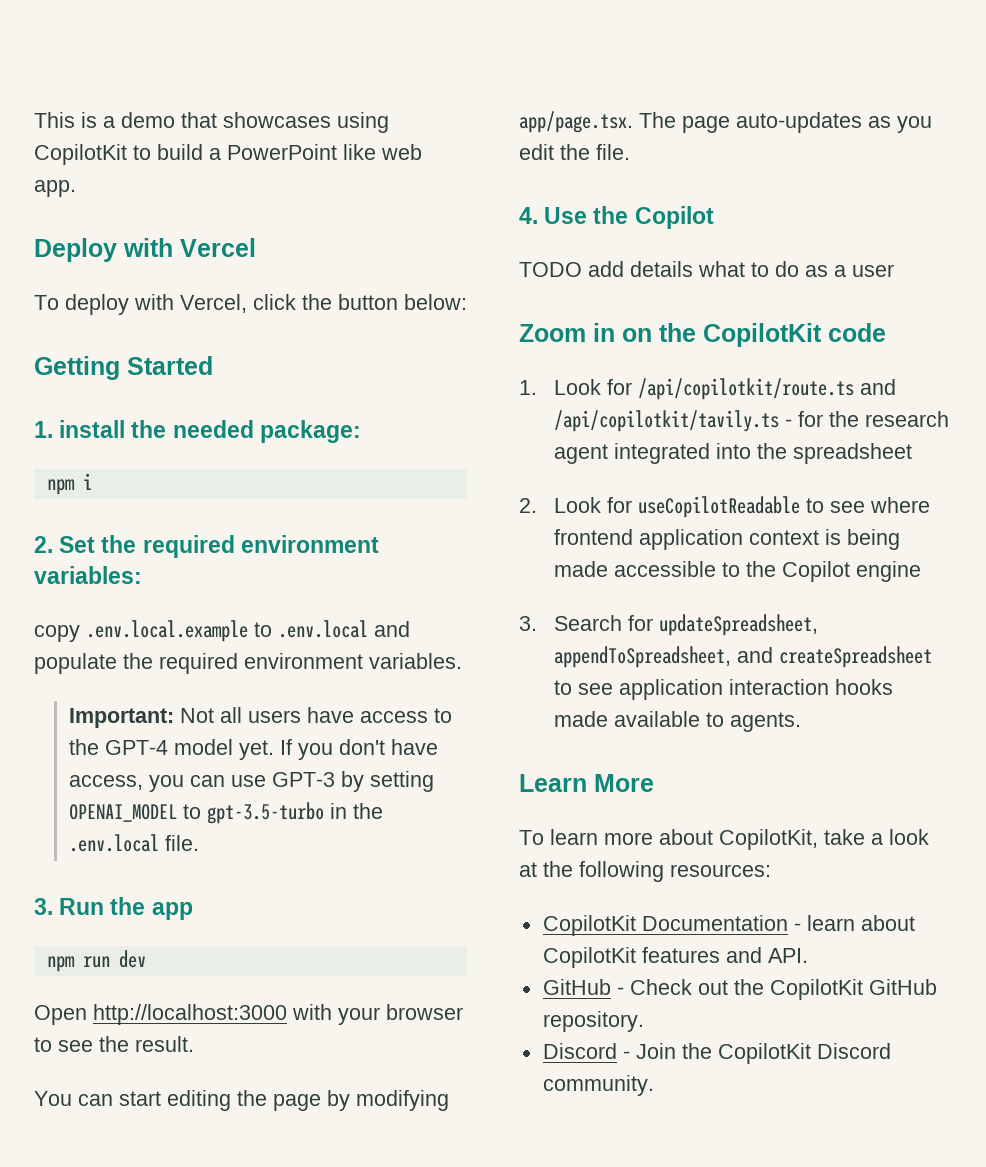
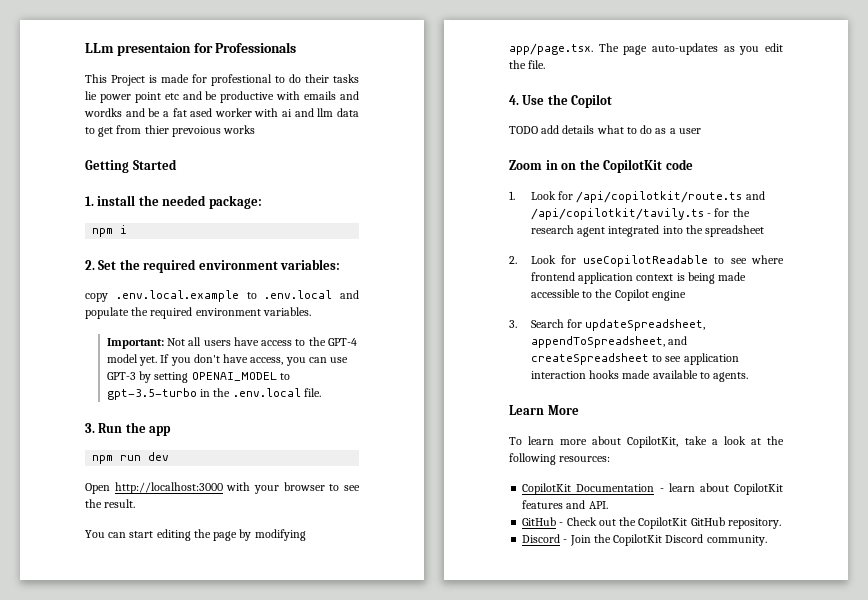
- This is a demo that showcases using CopilotKit to build a PowerPoint like web app.
- Deploy with Vercel
- To deploy with Vercel, click the button below:
+ LLm presentaion for Professionals
+ This Project is made for profestional to do their tasks lie power point etc and be productive with emails and wordks and be a fat ased worker with ai and llm data to get from thier prevoious works

